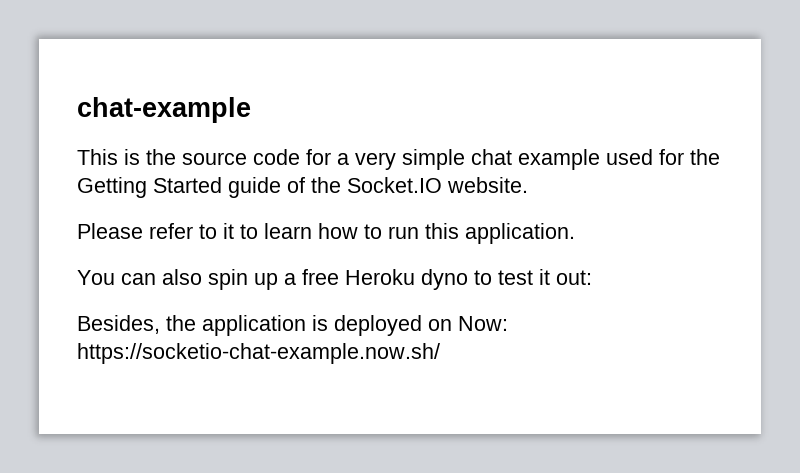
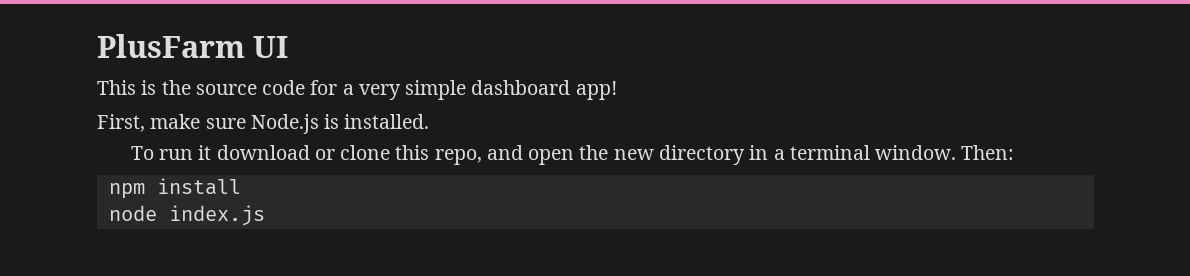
- chat-example
+ PlusFarm UI
- This is the source code for a very simple chat example used for the Getting Started guide of the Socket.IO website.
- Please refer to it to learn how to run this application.
- You can also spin up a free Heroku dyno to test it out:
- Besides, the application is deployed on Now: https://socketio-chat-example.now.sh/
+ This is the source code for a very simple dashboard app!
+ First, make sure Node.js is installed.
+ To run it download or clone this repo, and open the new directory in a terminal window. Then:
+ npm install
+ node index.js

